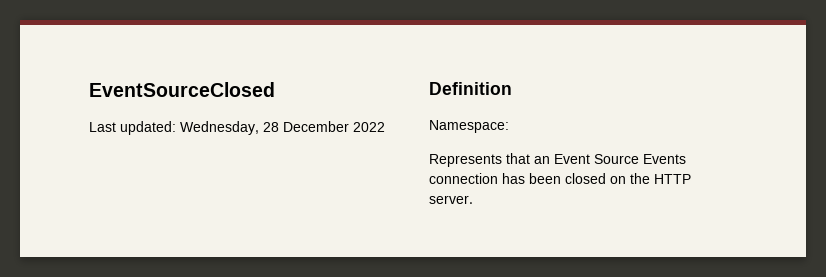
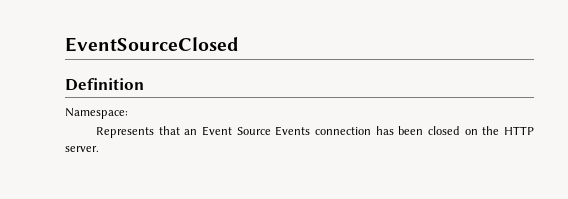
- Last updated: Wednesday, 28 December 2022

